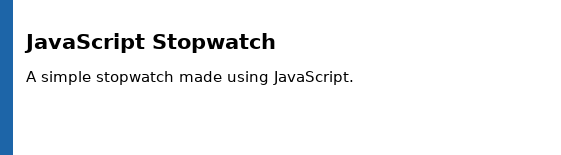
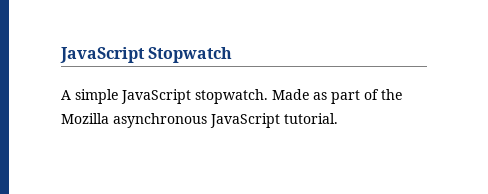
- A simple stopwatch made using JavaScript.
+ A simple JavaScript stopwatch. Made as part of the Mozilla asynchronous JavaScript tutorial.

